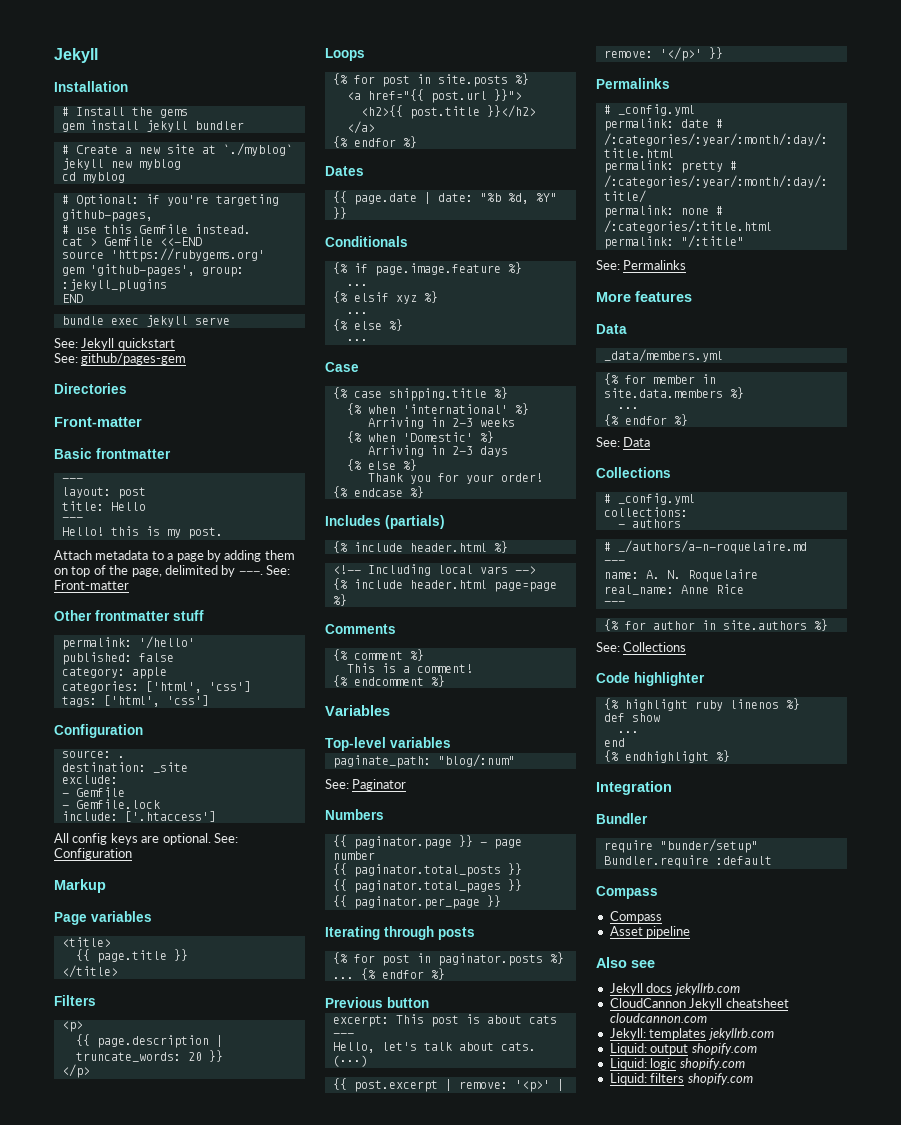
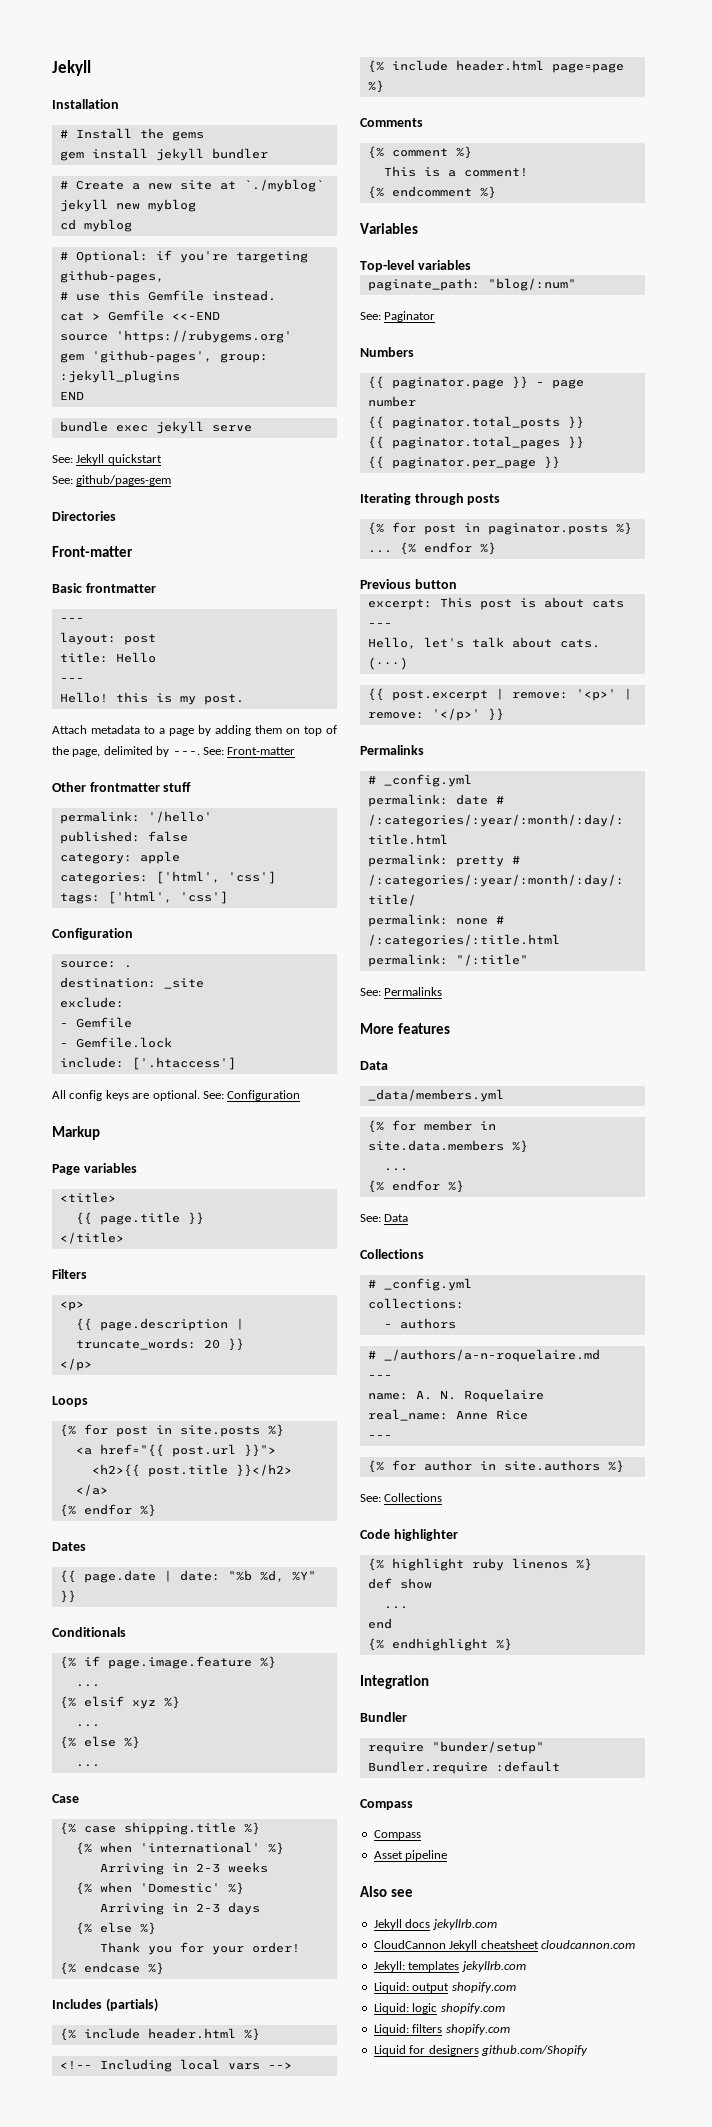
+ Liquid for designers github.com/Shopify

